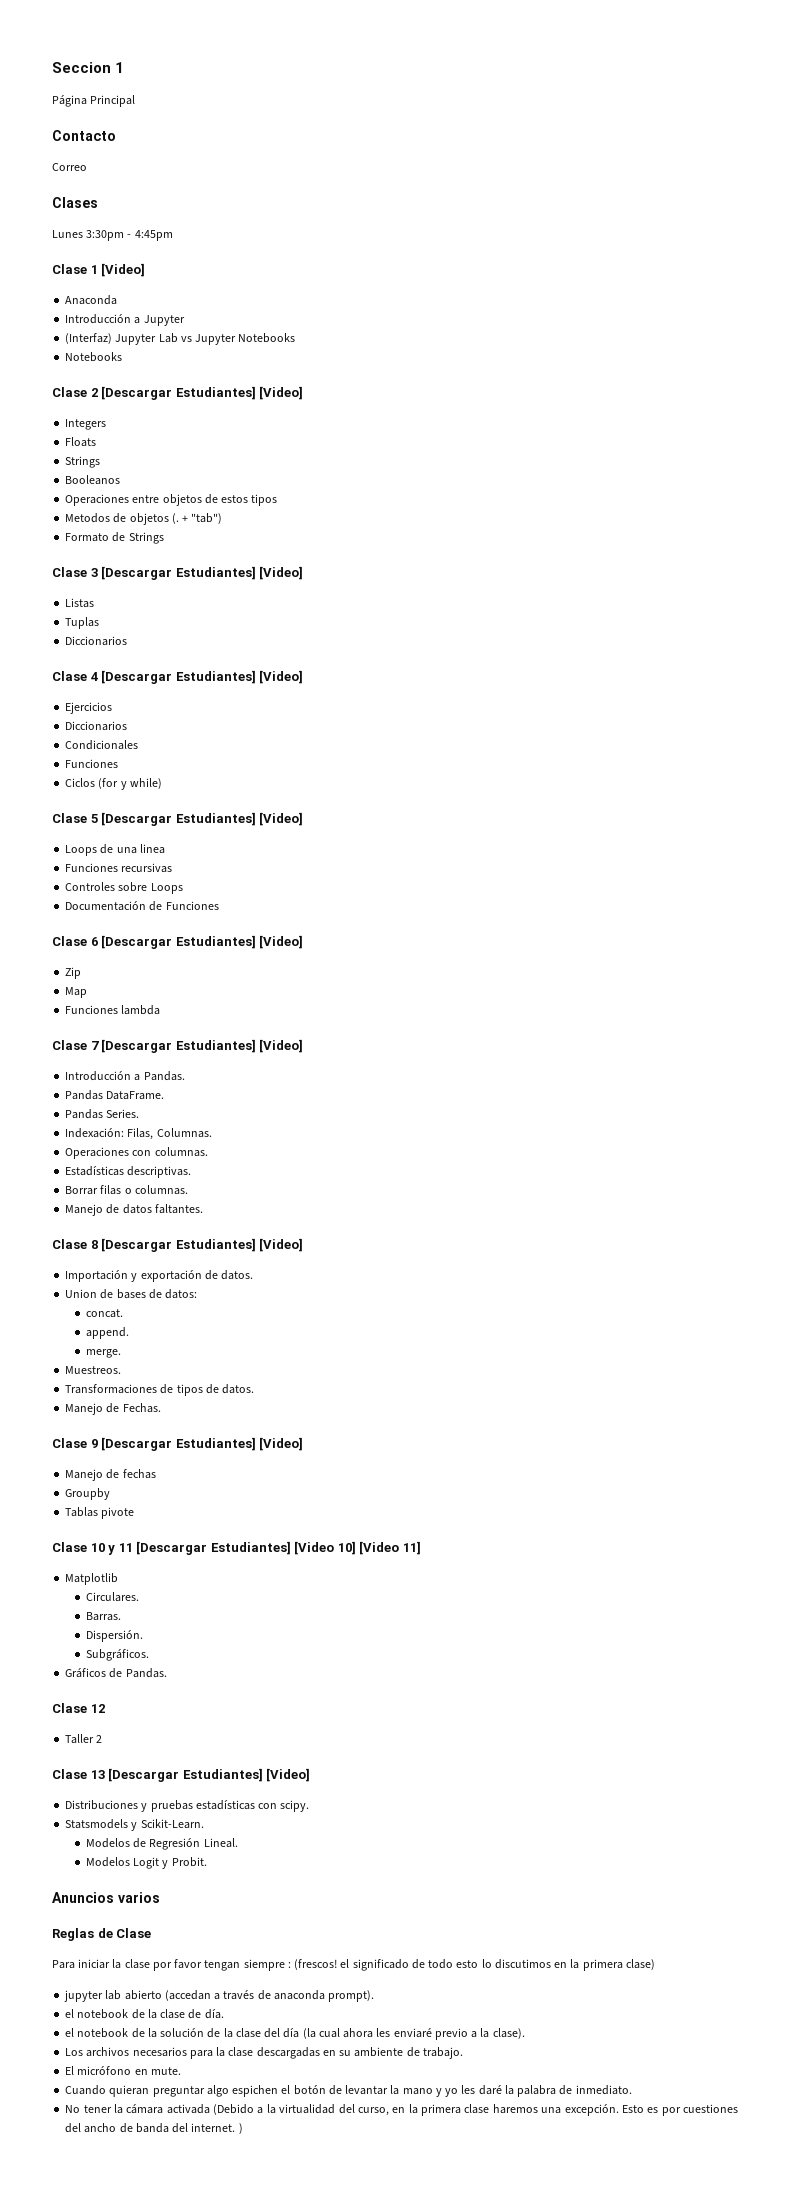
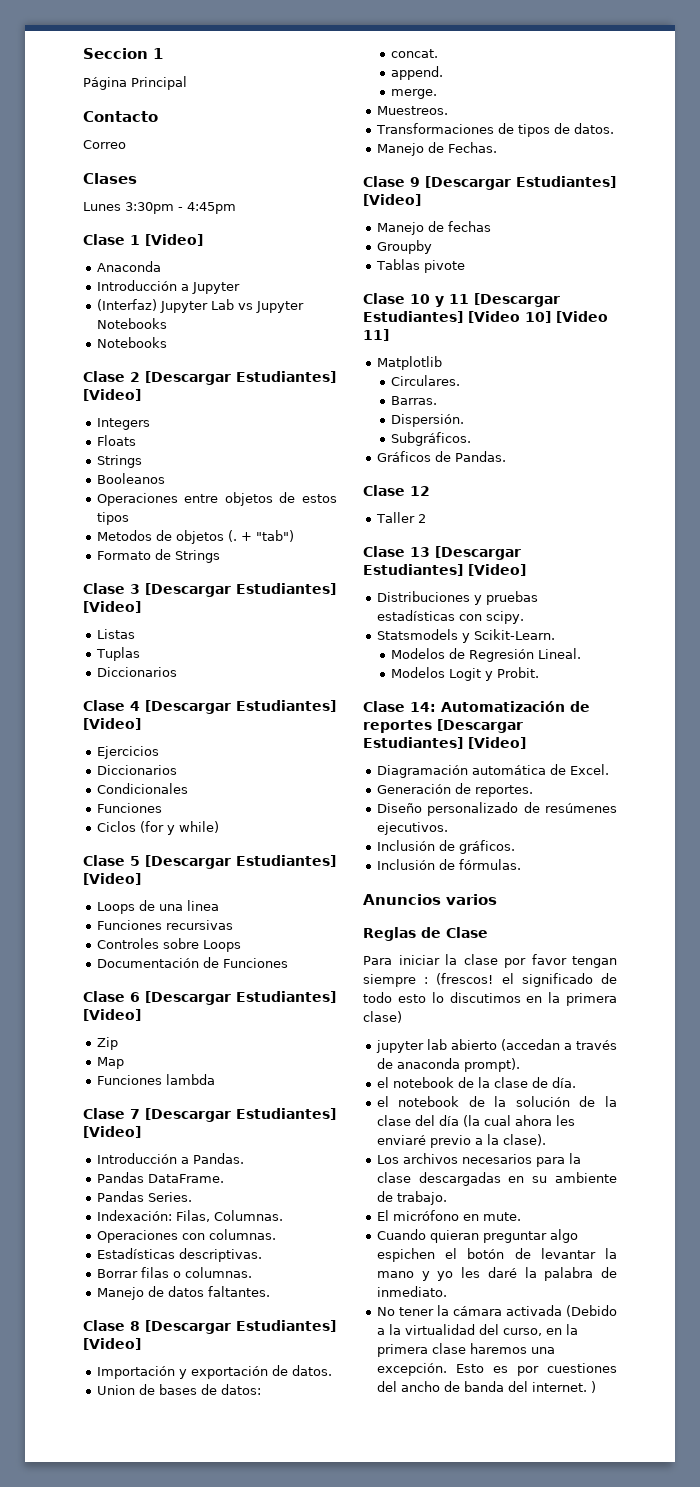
+ Clase 14: Automatización de reportes [Descargar Estudiantes] [Video]
+ Diagramación automática de Excel.
+ Generación de reportes.
+ Diseño personalizado de resúmenes ejecutivos.
+ Inclusión de gráficos.
+ Inclusión de fórmulas.

